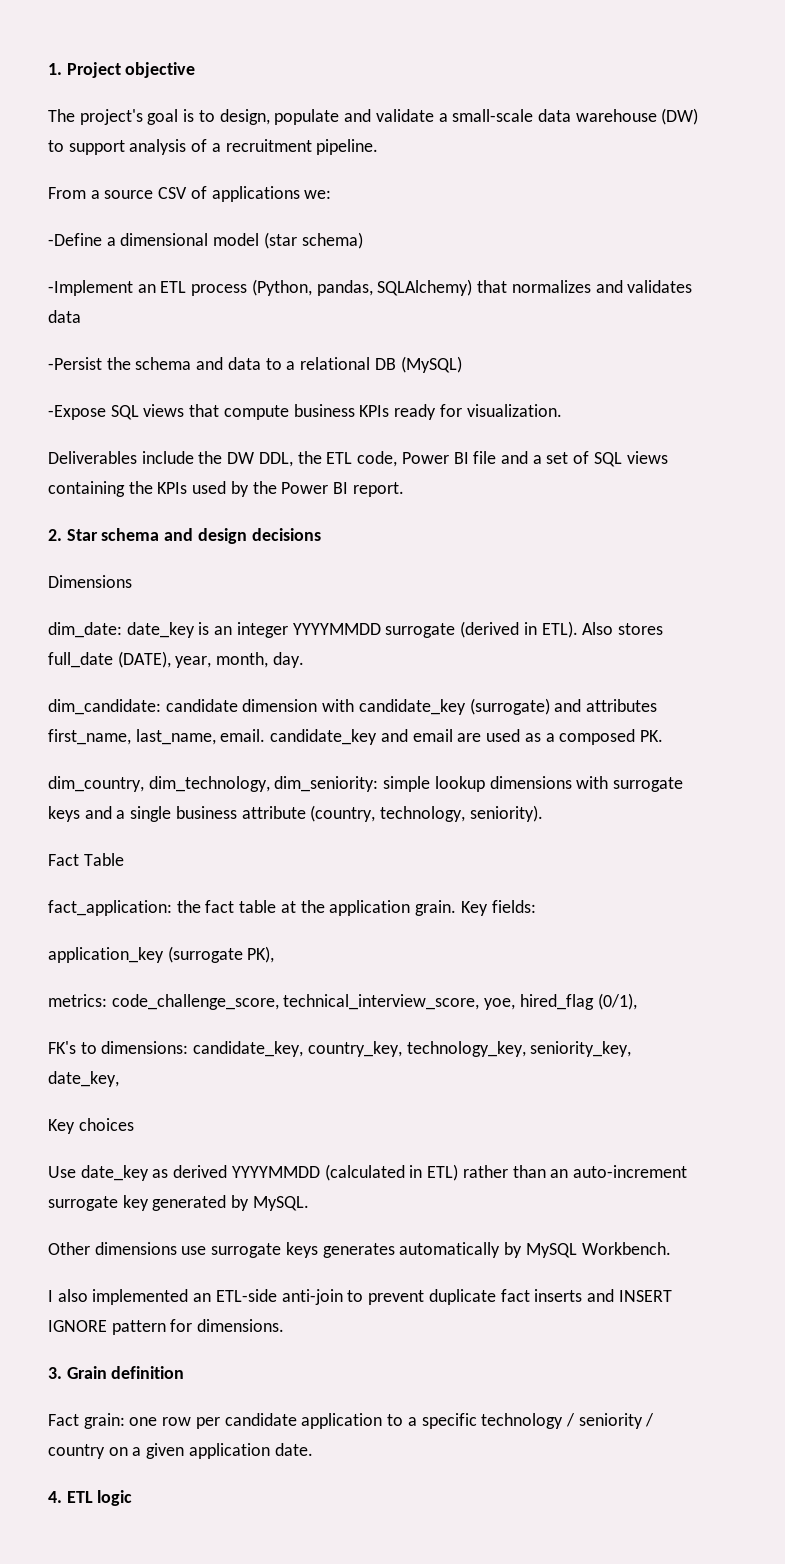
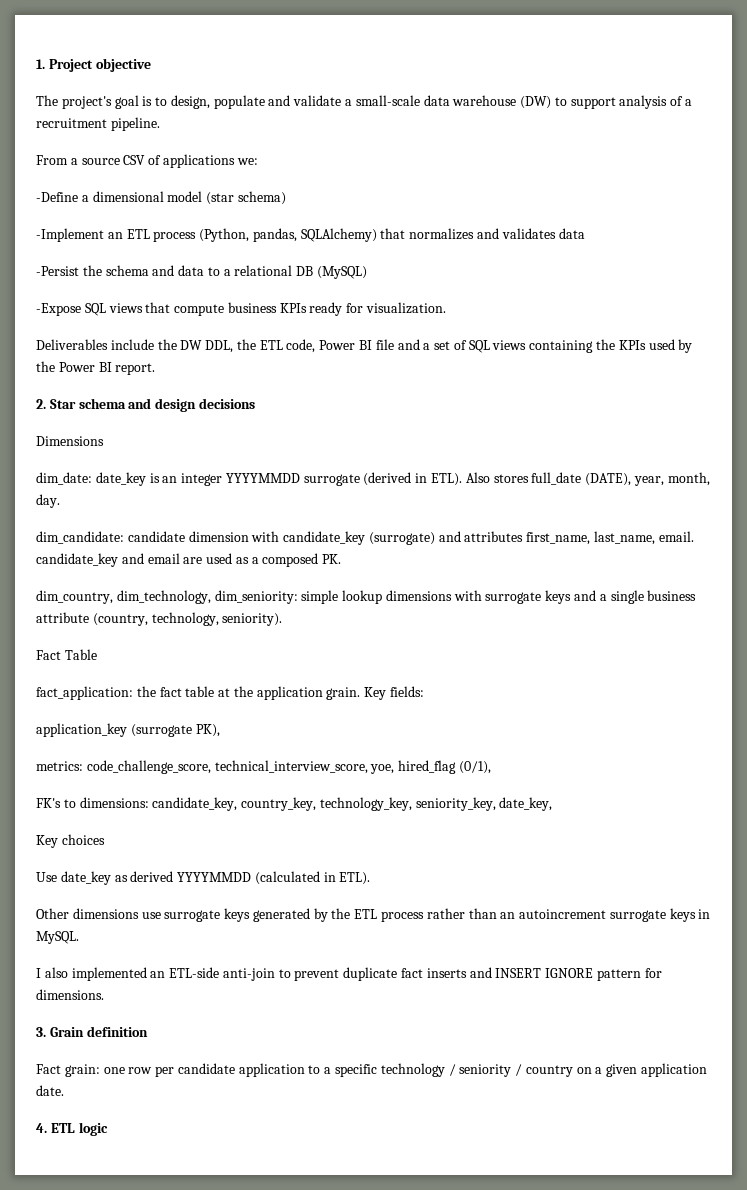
- Use date_key as derived YYYYMMDD (calculated in ETL) rather than an auto-increment surrogate key generated by MySQL.
+ Use date_key as derived YYYYMMDD (calculated in ETL).
- Other dimensions use surrogate keys generates automatically by MySQL Workbench.
+ Other dimensions use surrogate keys generated by the ETL process rather than an autoincrement surrogate keys in MySQL.

